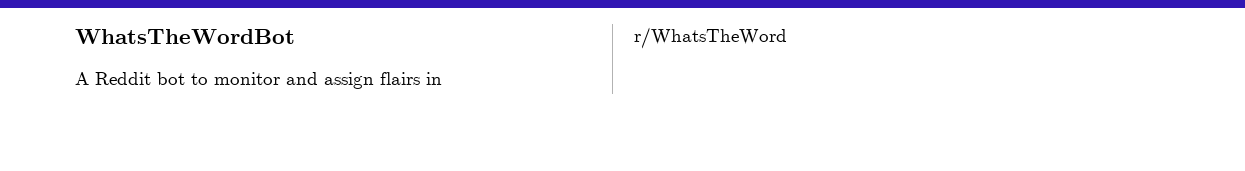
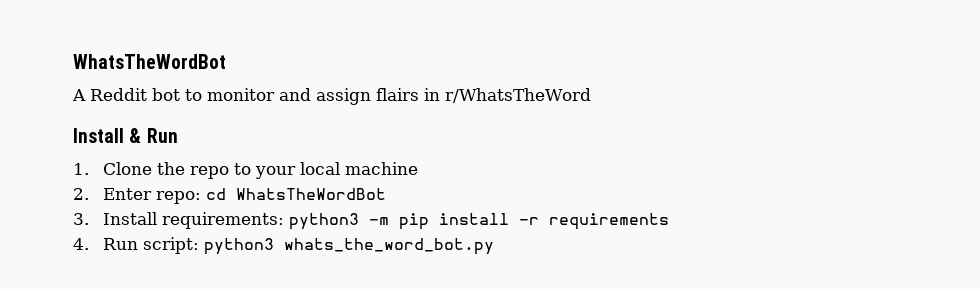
+ Install & Run
+ 1. Clone the repo to your local machine
+ 2. Enter repo: cd WhatsTheWordBot
+ 3. Install requirements: python3 -m pip install -r requirements
+ 4. Run script: python3 whats_the_word_bot.py

